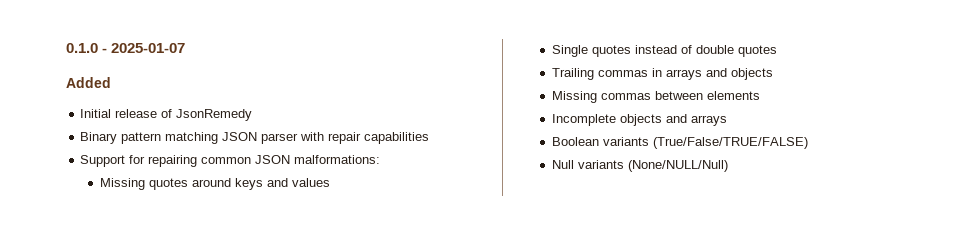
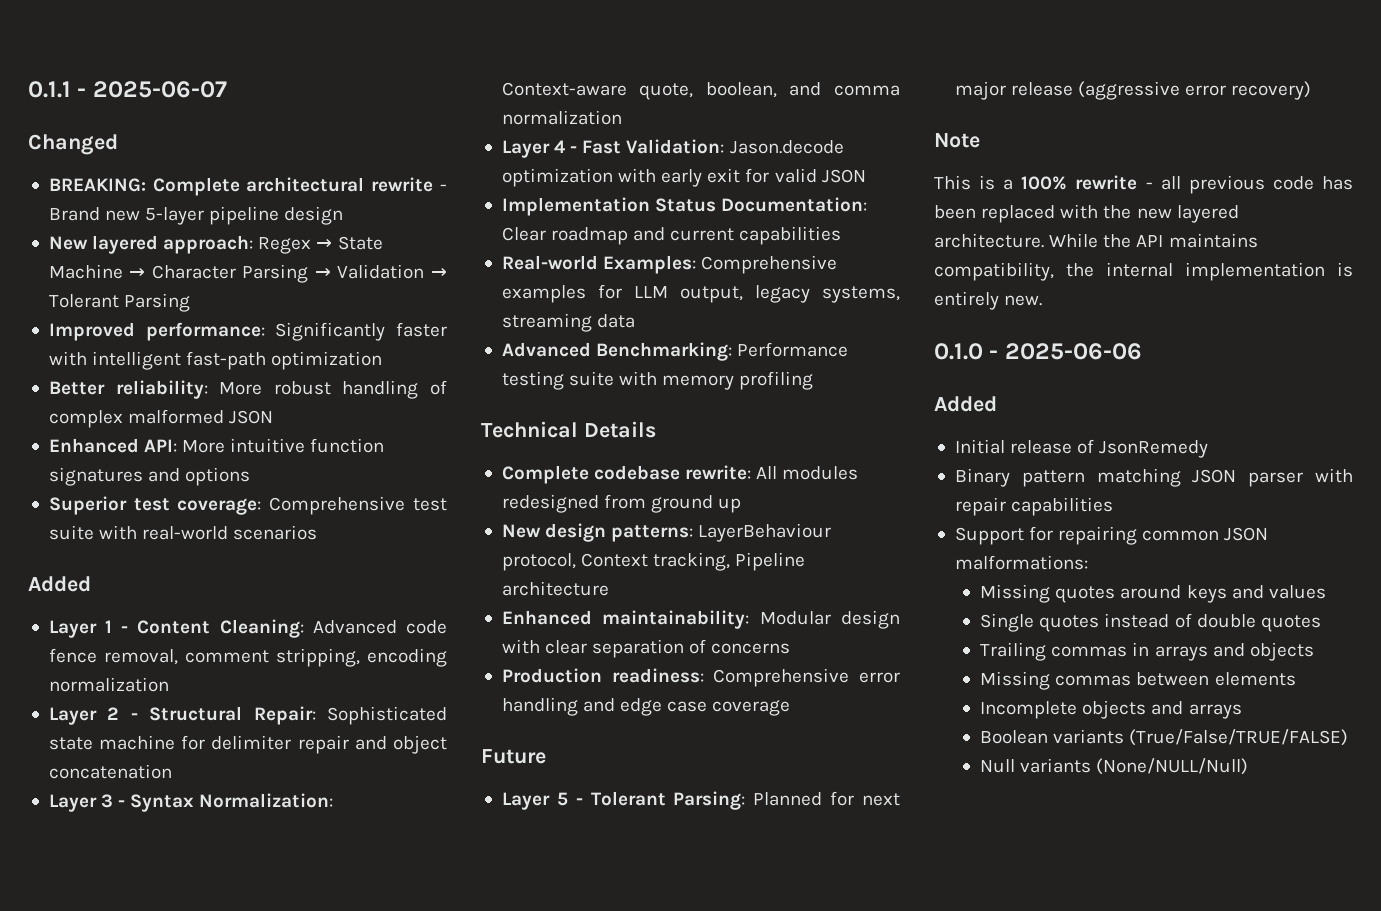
+ 0.1.1 - 2025-06-07
+ Changed
+ BREAKING: Complete architectural rewrite - Brand new 5-layer pipeline design
+ New layered approach: Regex → State Machine → Character Parsing → Validation → Tolerant Parsing
+ Improved performance: Significantly faster with intelligent fast-path optimization
+ Better reliability: More robust handling of complex malformed JSON
+ Enhanced API: More intuitive function signatures and options
+ Superior test coverage: Comprehensive test suite with real-world scenarios
+ Added
+ Layer 1 - Content Cleaning: Advanced code fence removal, comment stripping, encoding normalization
+ Layer 2 - Structural Repair: Sophisticated state machine for delimiter repair and object concatenation
+ Layer 3 - Syntax Normalization: Context-aware quote, boolean, and comma normalization
+ Layer 4 - Fast Validation: Jason.decode optimization with early exit for valid JSON
+ Implementation Status Documentation: Clear roadmap and current capabilities
+ Real-world Examples: Comprehensive examples for LLM output, legacy systems, streaming data
+ Advanced Benchmarking: Performance testing suite with memory profiling
+ Technical Details
+ Complete codebase rewrite: All modules redesigned from ground up
+ New design patterns: LayerBehaviour protocol, Context tracking, Pipeline architecture
+ Enhanced maintainability: Modular design with clear separation of concerns
+ Production readiness: Comprehensive error handling and edge case coverage
+ Future
+ Layer 5 - Tolerant Parsing: Planned for next major release (aggressive error recovery)
+ Note
+ This is a 100% rewrite - all previous code has been replaced with the new layered architecture. While the API maintains compatibility, the internal implementation is entirely new.
- 0.1.0 - 2025-01-07
+ 0.1.0 - 2025-06-06

